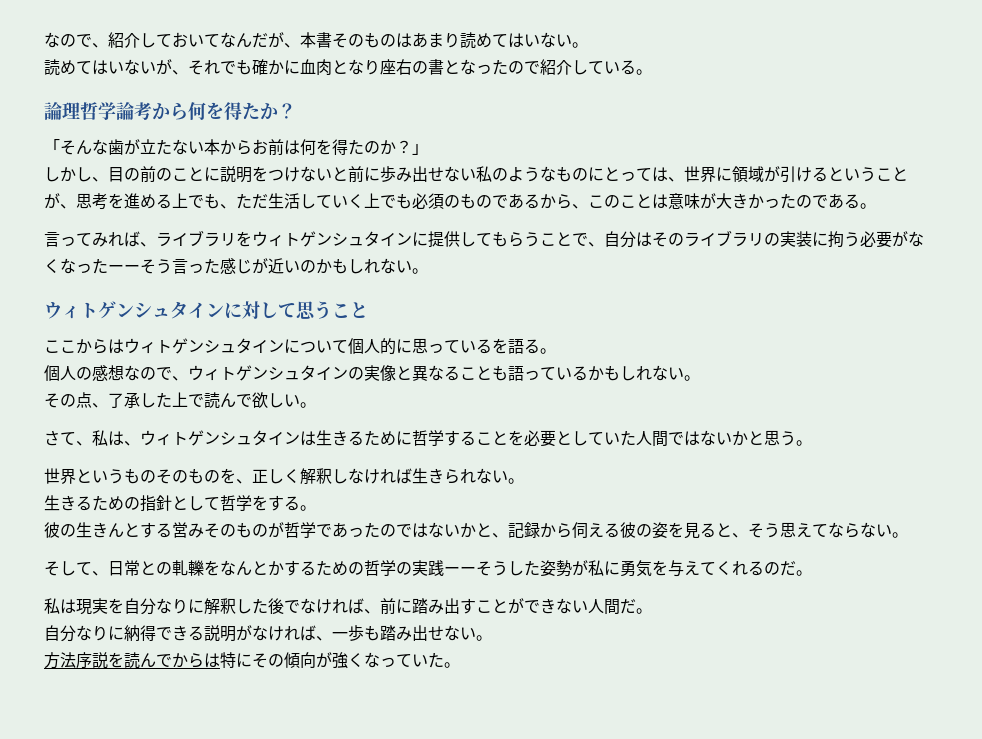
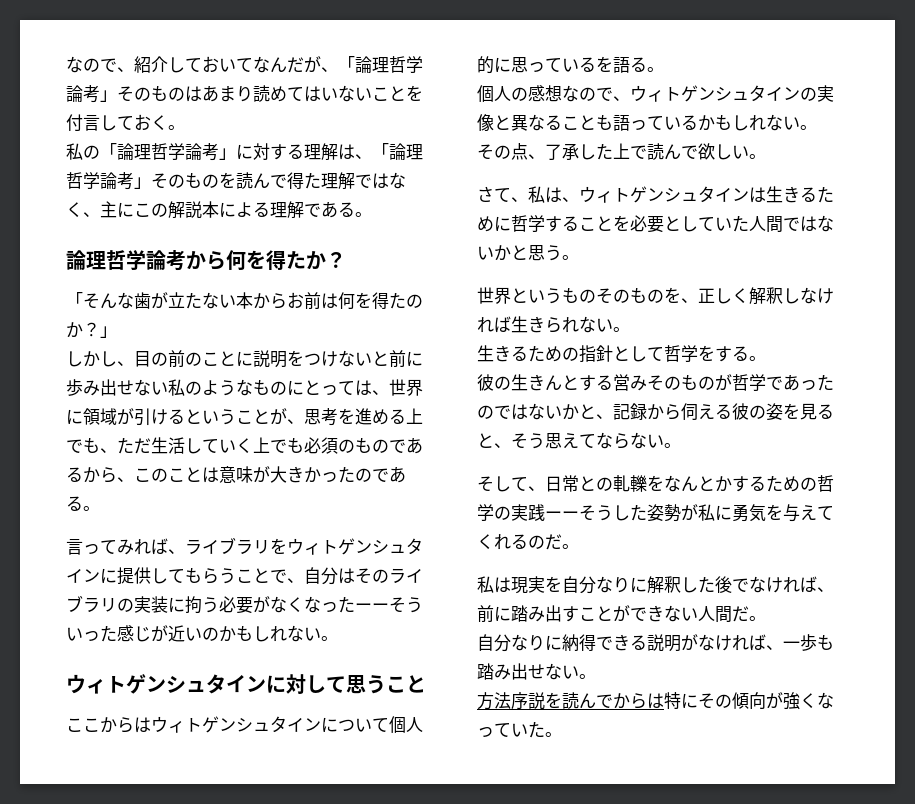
- なので、紹介しておいてなんだが、本書そのものはあまり読めてはいない。
- 読めてはいないが、それでも確かに血肉となり座右の書となったので紹介している。
+ なので、紹介しておいてなんだが、「論理哲学論考」そのものはあまり読めてはいないことを付言しておく。
+ 私の「論理哲学論考」に対する理解は、「論理哲学論考」そのものを読んで得た理解ではなく、主にこの解説本による理解である。
- 言ってみれば、ライブラリをウィトゲンシュタインに提供してもらうことで、自分はそのライブラリの実装に拘う必要がなくなったーーそう言った感じが近いのかもしれない。
+ 言ってみれば、ライブラリをウィトゲンシュタインに提供してもらうことで、自分はそのライブラリの実装に拘う必要がなくなったーーそういった感じが近いのかもしれない。

